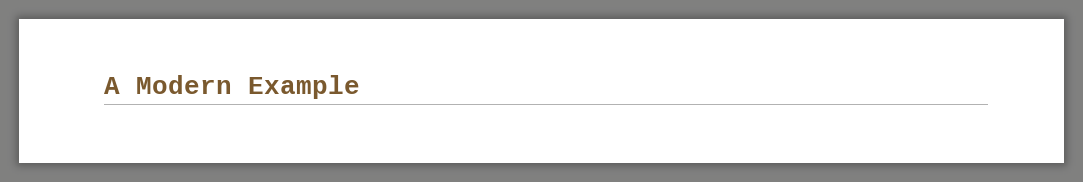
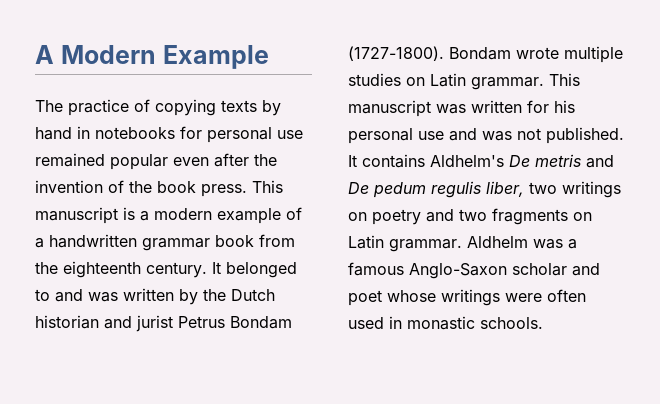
+ The practice of copying texts by hand in notebooks for personal use remained popular even after the invention of the book press. This manuscript is a modern example of a handwritten grammar book from the eighteenth century. It belonged to and was written by the Dutch historian and jurist Petrus Bondam (1727-1800). Bondam wrote multiple studies on Latin grammar. This manuscript was written for his personal use and was not published. It contains Aldhelm's De metris and De pedum regulis liber, two writings on poetry and two fragments on Latin grammar. Aldhelm was a famous Anglo-Saxon scholar and poet whose writings were often used in monastic schools.

